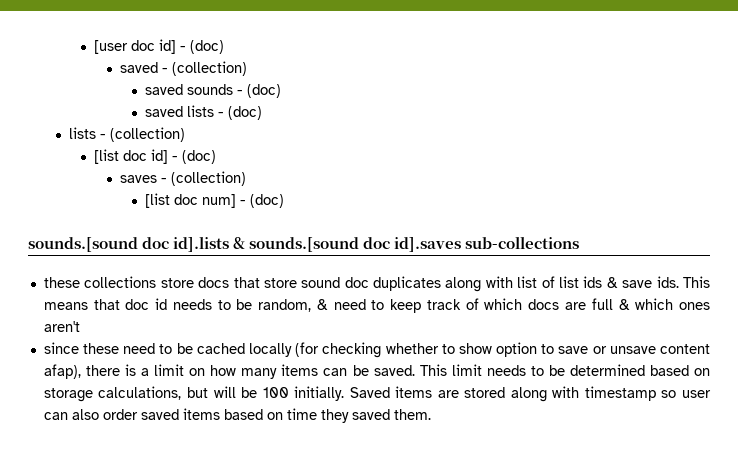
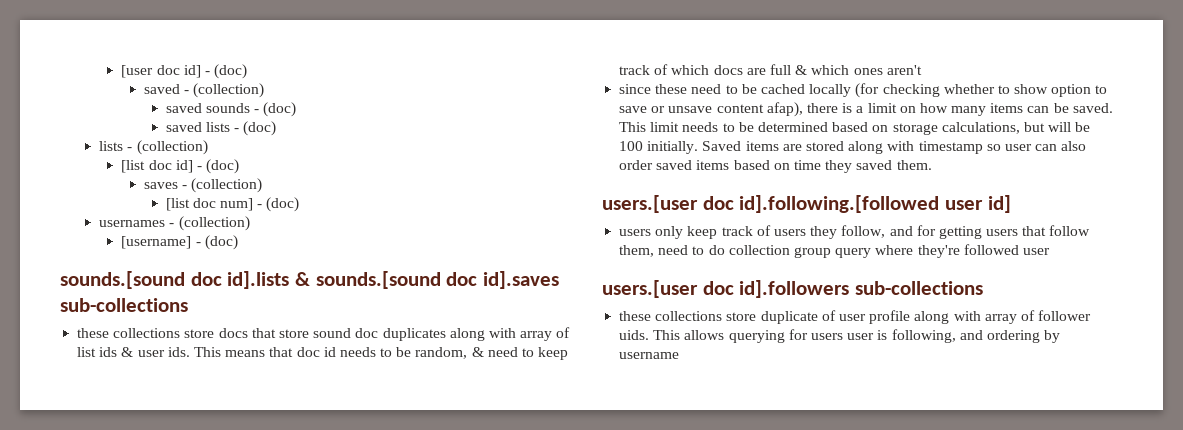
+ usernames - (collection)
+ [username] - (doc)
- these collections store docs that store sound doc duplicates along with list of list ids & save ids.
+ these collections store docs that store sound doc duplicates along with array of list ids & user ids.
+ users.[user doc id].following.[followed user id]
+ users only keep track of users they follow, and for getting users that follow them, need to do collection group query where they're followed user
+ users.[user doc id].followers sub-collections
+ these collections store duplicate of user profile along with array of follower uids. This allows querying for users user is following, and ordering by username

